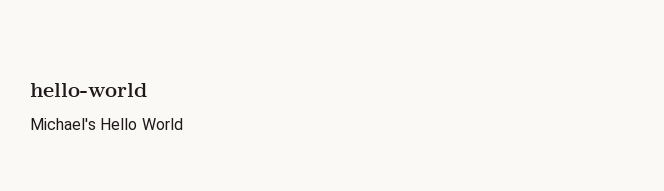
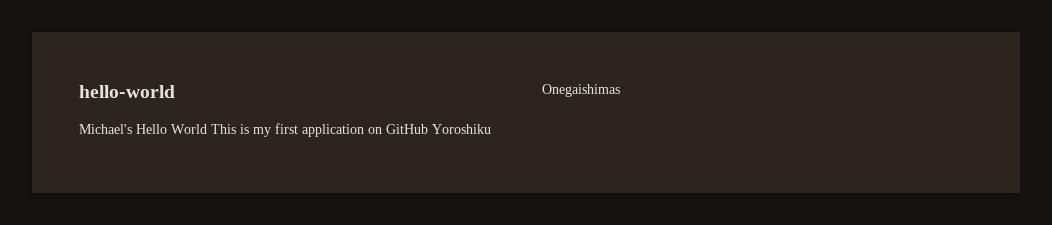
- Michael's Hello World
+ Michael's Hello World This is my first application on GitHub Yoroshiku Onegaishimas

